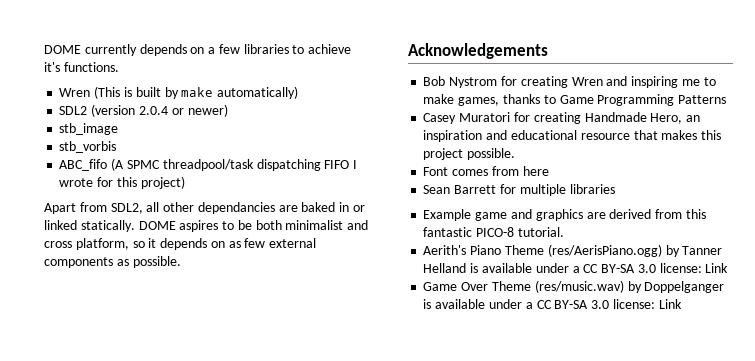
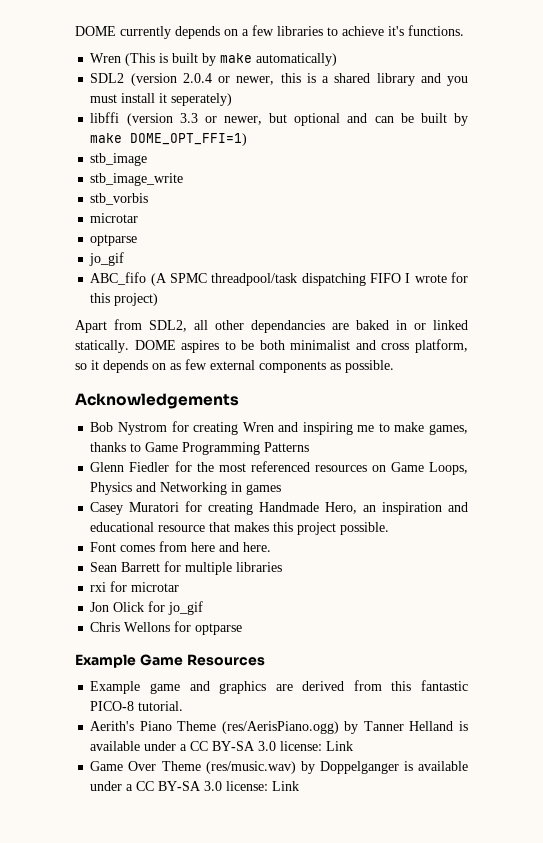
- SDL2 (version 2.0.4 or newer)
+ SDL2 (version 2.0.4 or newer, this is a shared library and you must install it seperately)
+ libffi (version 3.3 or newer, but optional and can be built by make DOME_OPT_FFI=1)
+ stb_image_write
  stb_vorbis
+ microtar
+ optparse
+ jo_gif
+ Glenn Fiedler for the most referenced resources on Game Loops, Physics and Networking in games
- Font comes from here
+ Font comes from here and here.
+ rxi for microtar
+ Jon Olick for jo_gif
+ Chris Wellons for optparse
+ Example Game Resources

